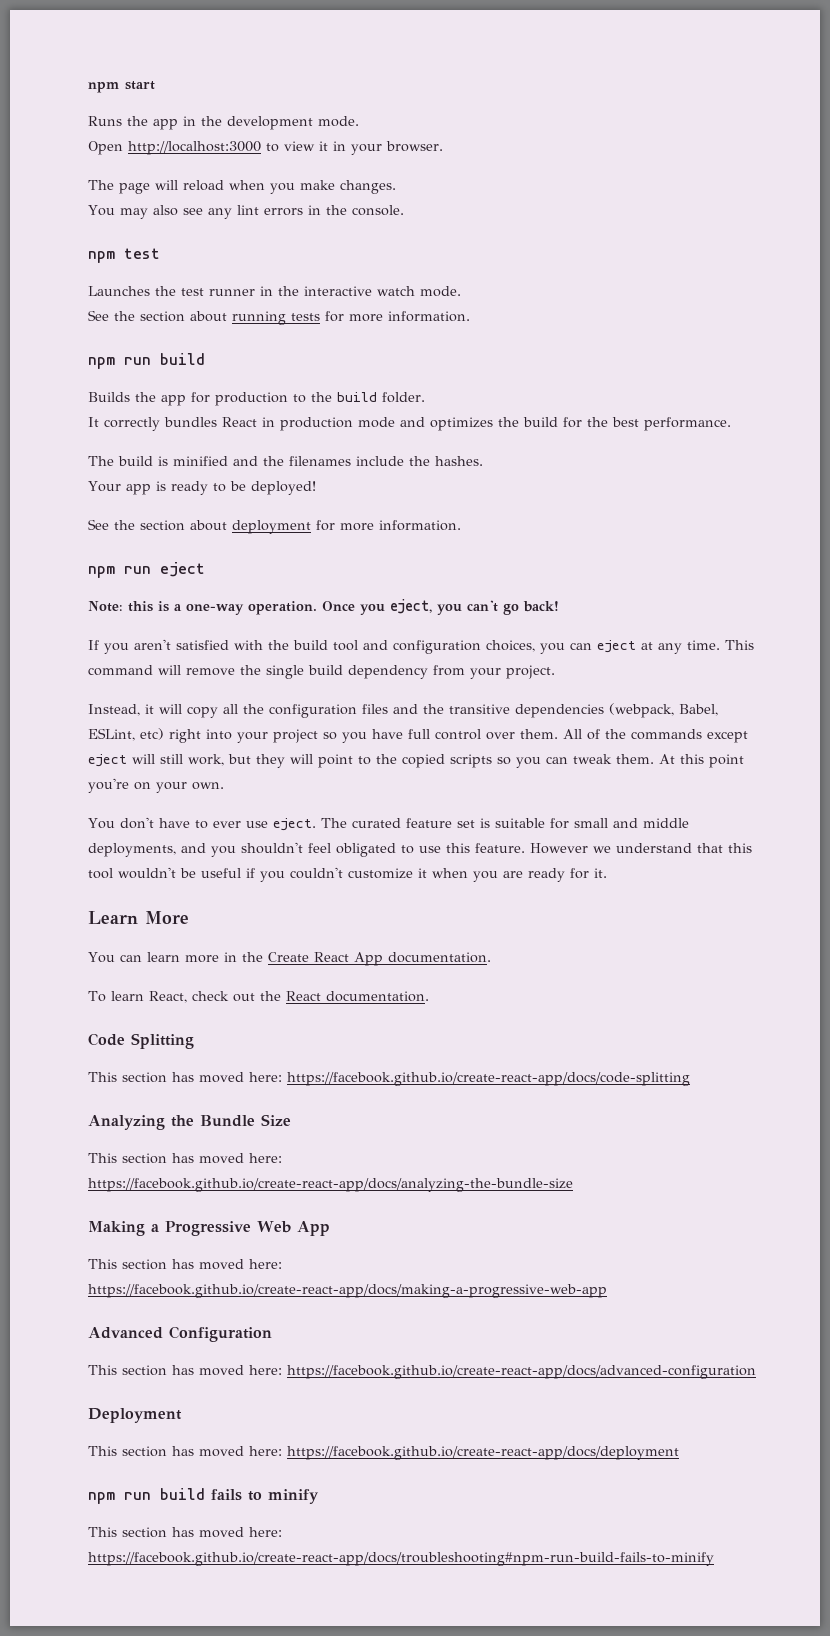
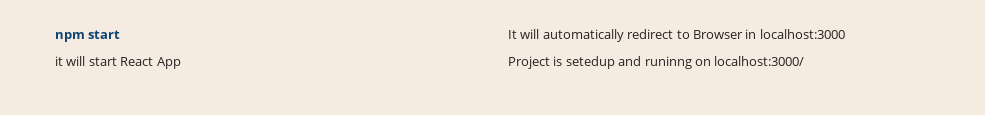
- Runs the app in the development mode.
- Open http://localhost:3000 to view it in your browser.
- The page will reload when you make changes.
- You may also see any lint errors in the console.
- npm test
- Launches the test runner in the interactive watch mode.
- See the section about running tests for more information.
- npm run build
- Builds the app for production to the build folder.
- It correctly bundles React in production mode and optimizes the build for the best performance.
- The build is minified and the filenames include the hashes.
- Your app is ready to be deployed!
- See the section about deployment for more information.
- npm run eject
- Note: this is a one-way operation. Once you eject, you can't go back!
- If you aren't satisfied with the build tool and configuration choices, you can eject at any time. This command will remove the single build dependency from your project.
- Instead, it will copy all the configuration files and the transitive dependencies (webpack, Babel, ESLint, etc) right into your project so you have full control over them. All of the commands except eject will still work, but they will point to the copied scripts so you can tweak them. At this point you're on your own.
- You don't have to ever use eject. The curated feature set is suitable for small and middle deployments, and you shouldn't feel obligated to use this feature. However we understand that this tool wouldn't be useful if you couldn't customize it when you are ready for it.
- Learn More
- You can learn more in the Create React App documentation.
- To learn React, check out the React documentation.
- Code Splitting
- This section has moved here: https://facebook.github.io/create-react-app/docs/code-splitting
- Analyzing the Bundle Size
- This section has moved here: https://facebook.github.io/create-react-app/docs/analyzing-the-bundle-size
- Making a Progressive Web App
- This section has moved here: https://facebook.github.io/create-react-app/docs/making-a-progressive-web-app
- Advanced Configuration
- This section has moved here: https://facebook.github.io/create-react-app/docs/advanced-configuration
- Deployment
- This section has moved here: https://facebook.github.io/create-react-app/docs/deployment
- npm run build fails to minify
- This section has moved here: https://facebook.github.io/create-react-app/docs/troubleshooting#npm-run-build-fails-to-minify
+ it will start React App
+ It will automatically redirect to Browser in localhost:3000
+ Project is setedup and runinng on localhost:3000/

